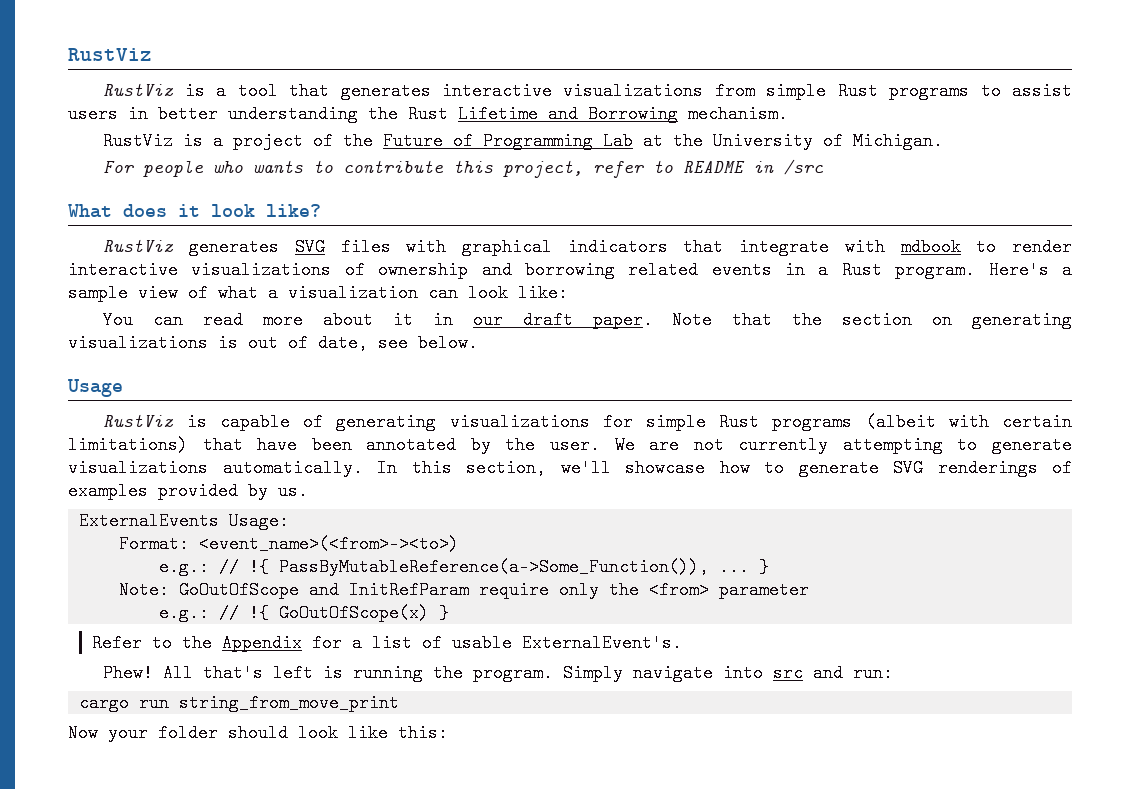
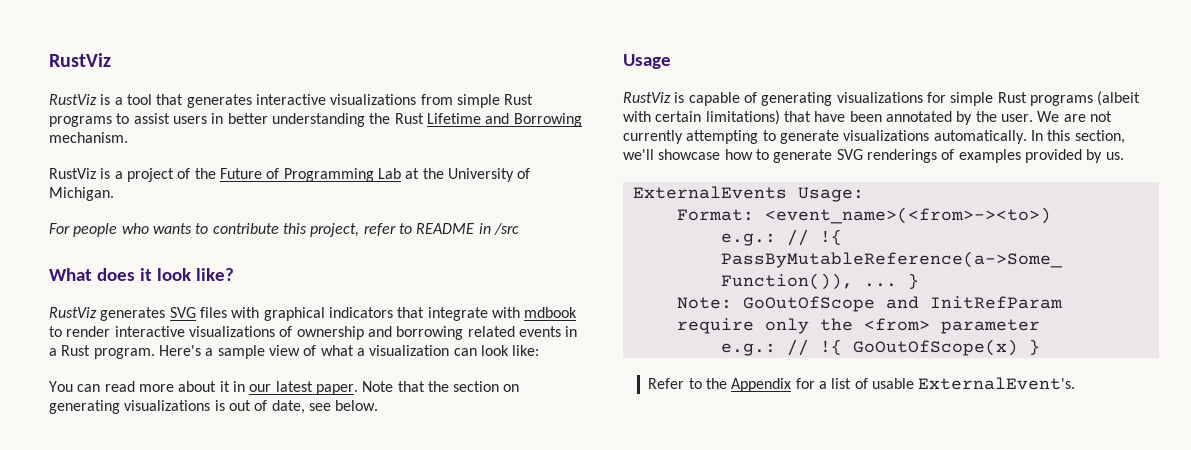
- You can read more about it in our draft paper.
+ You can read more about it in our latest paper.
- Phew! All that's left is running the program. Simply navigate into src and run:
- cargo run string_from_move_print
- Now your folder should look like this:

